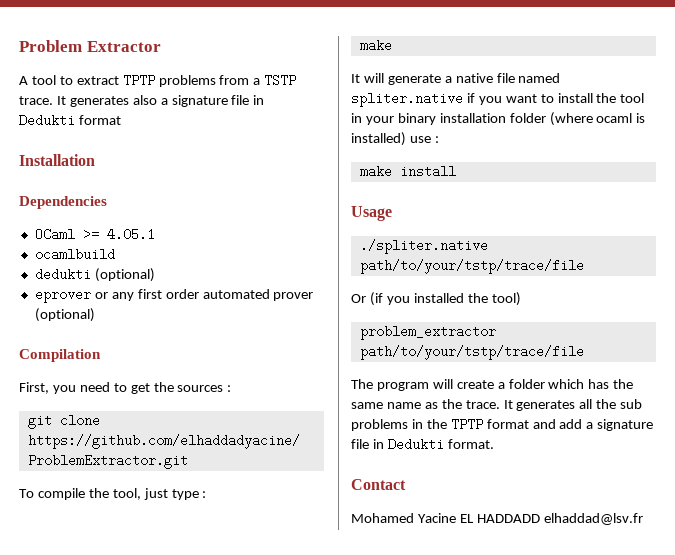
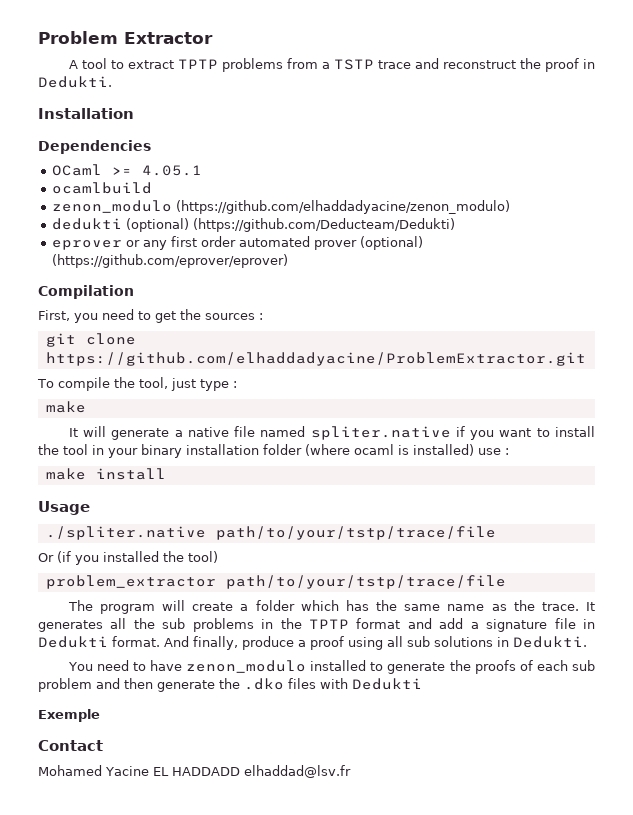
- A tool to extract TPTP problems from a TSTP trace. It generates also a signature file in Dedukti format
+ A tool to extract TPTP problems from a TSTP trace and reconstruct the proof in Dedukti.
+ zenon_modulo (https://github.com/elhaddadyacine/zenon_modulo)
- dedukti (optional)
+ dedukti (optional) (https://github.com/Deducteam/Dedukti)
- eprover or any first order automated prover (optional)
+ eprover or any first order automated prover (optional) (https://github.com/eprover/eprover)
+ And finally, produce a proof using all sub solutions in Dedukti.
+ You need to have zenon_modulo installed to generate the proofs of each sub problem and then generate the .dko files with Dedukti
+ Exemple

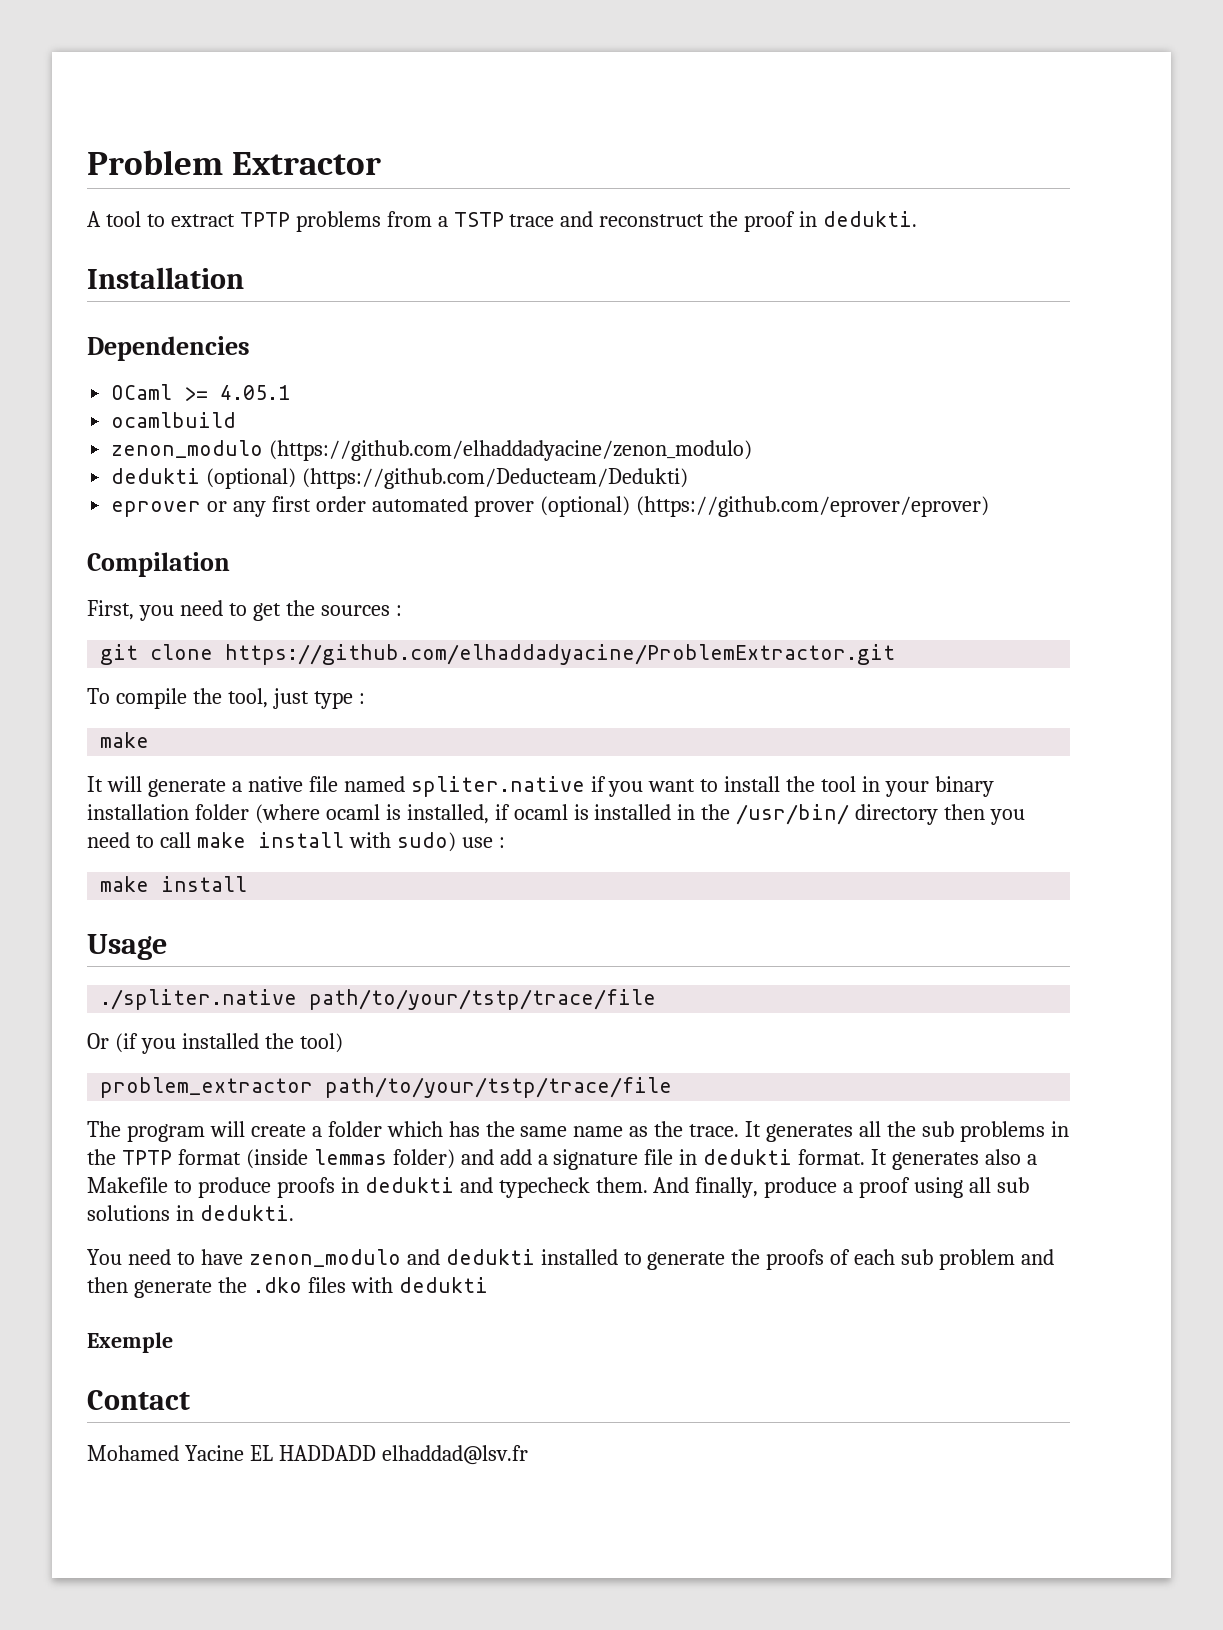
- A tool to extract TPTP problems from a TSTP trace and reconstruct the proof in Dedukti.
+ A tool to extract TPTP problems from a TSTP trace and reconstruct the proof in dedukti.
- It will generate a native file named spliter.native if you want to install the tool in your binary installation folder (where ocaml is installed) use :
+ It will generate a native file named spliter.native if you want to install the tool in your binary installation folder (where ocaml is installed, if ocaml is installed in the /usr/bin/ directory then you need to call make install with sudo) use :
- It generates all the sub problems in the TPTP format and add a signature file in Dedukti format.
+ It generates all the sub problems in the TPTP format (inside lemmas folder) and add a signature file in dedukti format. It generates also a Makefile to produce proofs in dedukti and typecheck them.
- And finally, produce a proof using all sub solutions in Dedukti.
+ And finally, produce a proof using all sub solutions in dedukti.
- You need to have zenon_modulo installed to generate the proofs of each sub problem and then generate the .dko files with Dedukti
+ You need to have zenon_modulo and dedukti installed to generate the proofs of each sub problem and then generate the .dko files with dedukti

